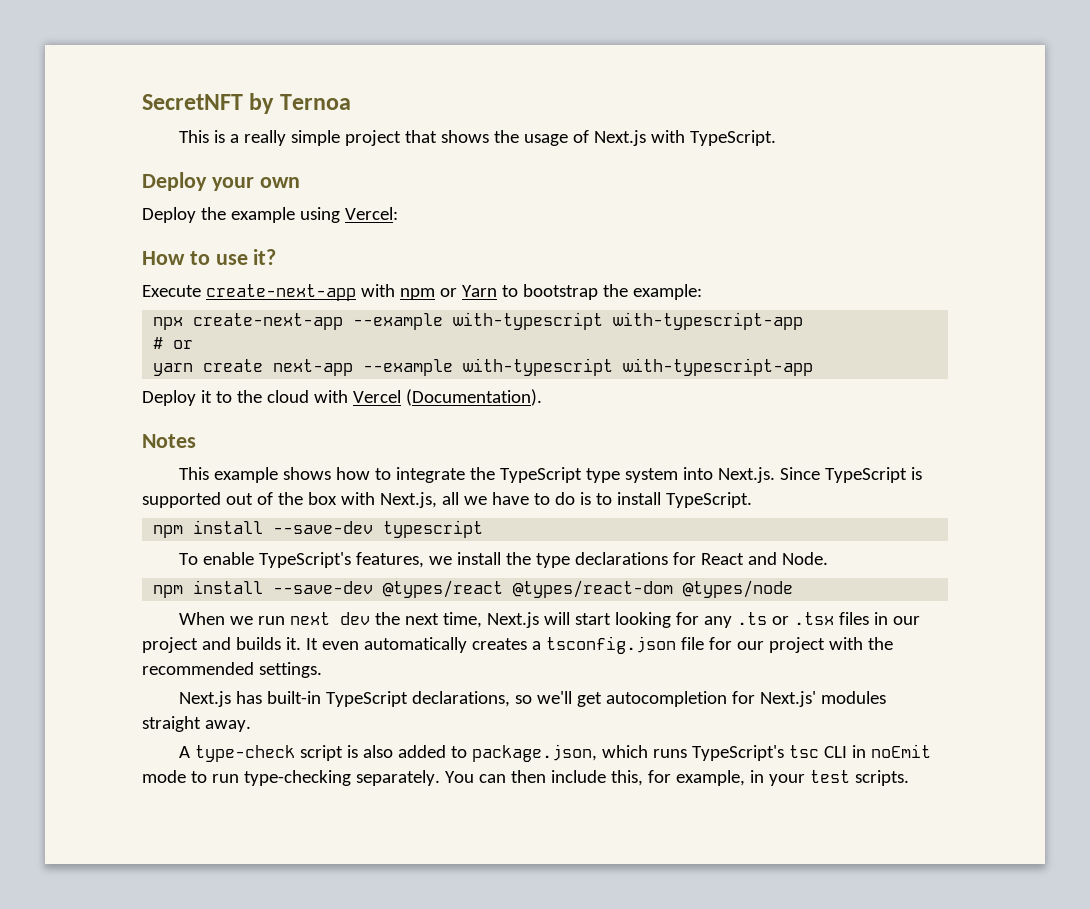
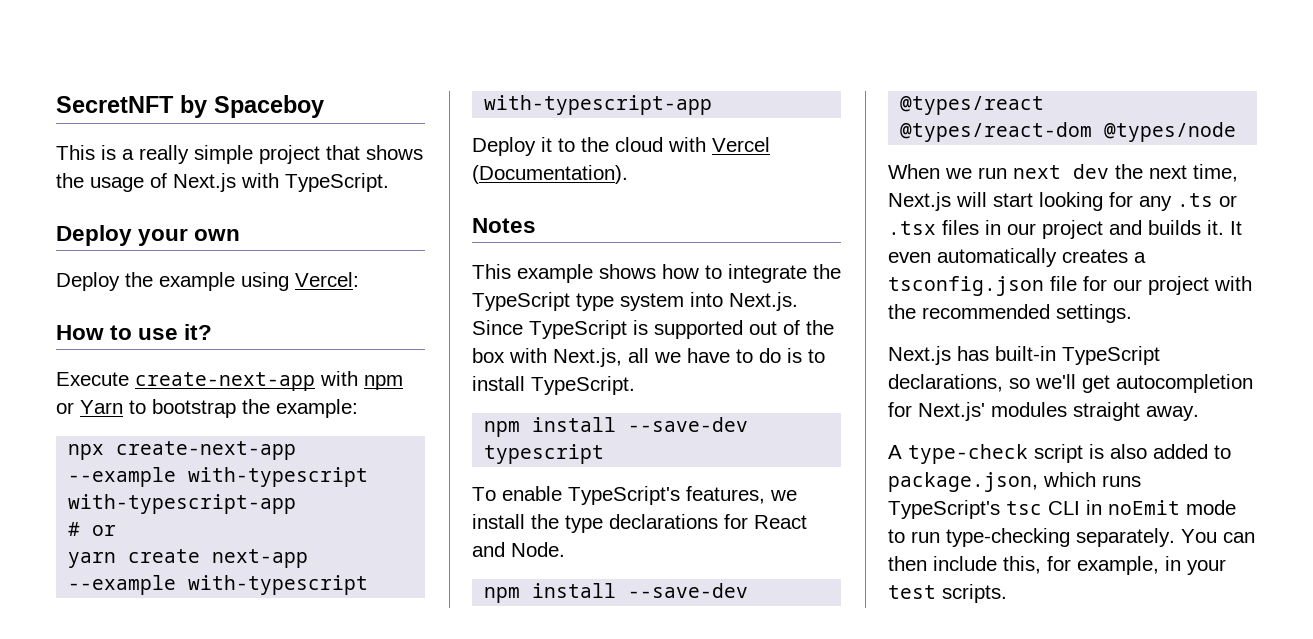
- SecretNFT by Ternoa
+ SecretNFT by Spaceboy

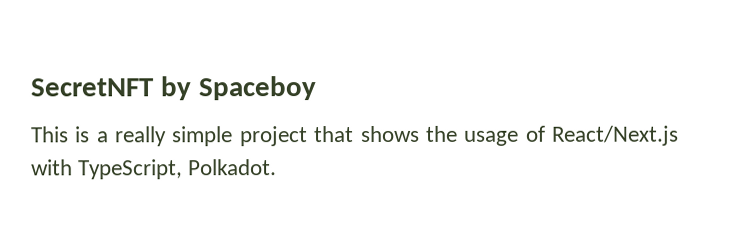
- This is a really simple project that shows the usage of Next.js with TypeScript.
- Deploy your own
- Deploy the example using Vercel:
- How to use it?
- Execute create-next-app with npm or Yarn to bootstrap the example:
- npx create-next-app --example with-typescript with-typescript-app
- # or
- yarn create next-app --example with-typescript with-typescript-app
- Deploy it to the cloud with Vercel (Documentation).
- Notes
- This example shows how to integrate the TypeScript type system into Next.js. Since TypeScript is supported out of the box with Next.js, all we have to do is to install TypeScript.
- npm install --save-dev typescript
- To enable TypeScript's features, we install the type declarations for React and Node.
- npm install --save-dev @types/react @types/react-dom @types/node
- When we run next dev the next time, Next.js will start looking for any .ts or .tsx files in our project and builds it. It even automatically creates a tsconfig.json file for our project with the recommended settings.
- Next.js has built-in TypeScript declarations, so we'll get autocompletion for Next.js' modules straight away.
- A type-check script is also added to package.json, which runs TypeScript's tsc CLI in noEmit mode to run type-checking separately. You can then include this, for example, in your test scripts.
+ This is a really simple project that shows the usage of React/Next.js with TypeScript, Polkadot.

